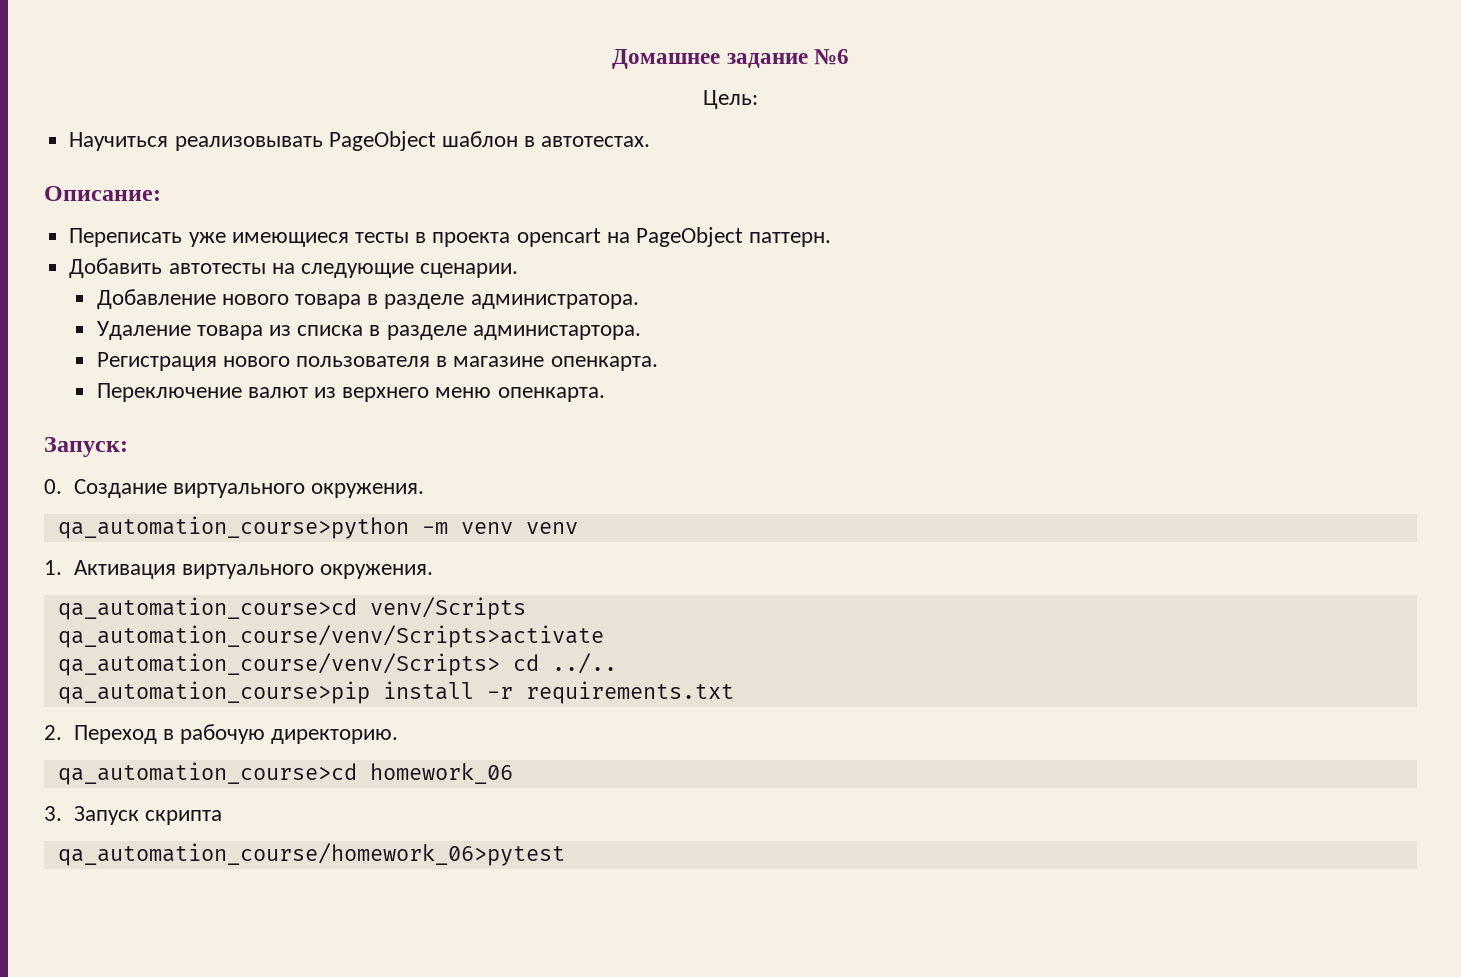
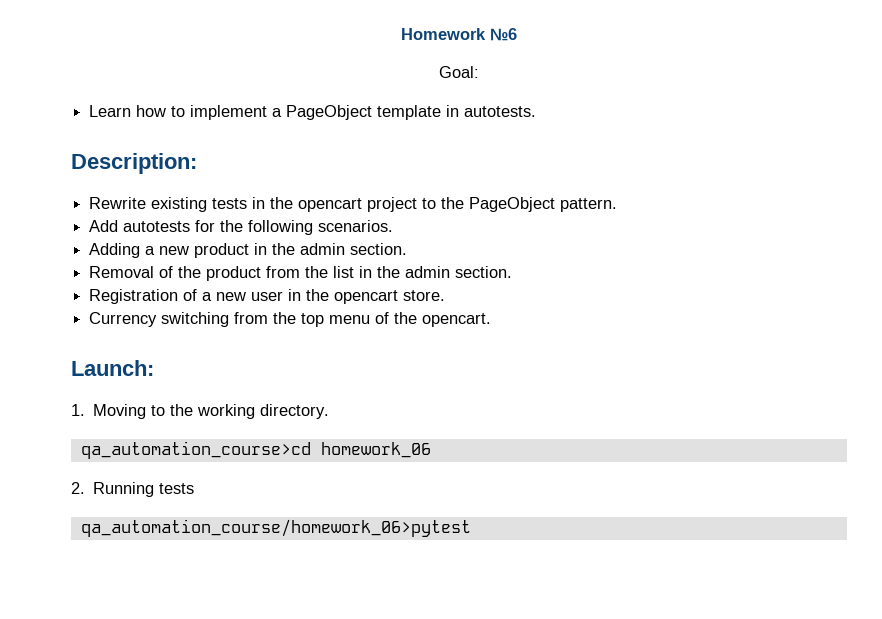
- Домашнее задание №6
+ Homework №6
- Цель:
- Научиться реализовывать PageObject шаблон в автотестах.
- Описание:
- Переписать уже имеющиеся тесты в проекта opencart на PageObject паттерн.
- Добавить автотесты на следующие сценарии.
- Добавление нового товара в разделе администратора.
- Удаление товара из списка в разделе администартора.
- Регистрация нового пользователя в магазине опенкарта.
- Переключение валют из верхнего меню опенкарта.
- Запуск:
- 0. Создание виртуального окружения.
- qa_automation_course>python -m venv venv
- 1. Активация виртуального окружения.
- qa_automation_course>cd venv/Scripts
- qa_automation_course/venv/Scripts>activate
- qa_automation_course/venv/Scripts> cd ../..
- qa_automation_course>pip install -r requirements.txt
- 2. Переход в рабочую директорию.
+ Goal:
+ Learn how to implement a PageObject template in autotests.
+ Description:
+ Rewrite existing tests in the opencart project to the PageObject pattern.
+ Add autotests for the following scenarios.
+ Adding a new product in the admin section.
+ Removal of the product from the list in the admin section.
+ Registration of a new user in the opencart store.
+ Currency switching from the top menu of the opencart.
+ Launch:
+ 1. Moving to the working directory.
- 3. Запуск скрипта
+ 2. Running tests

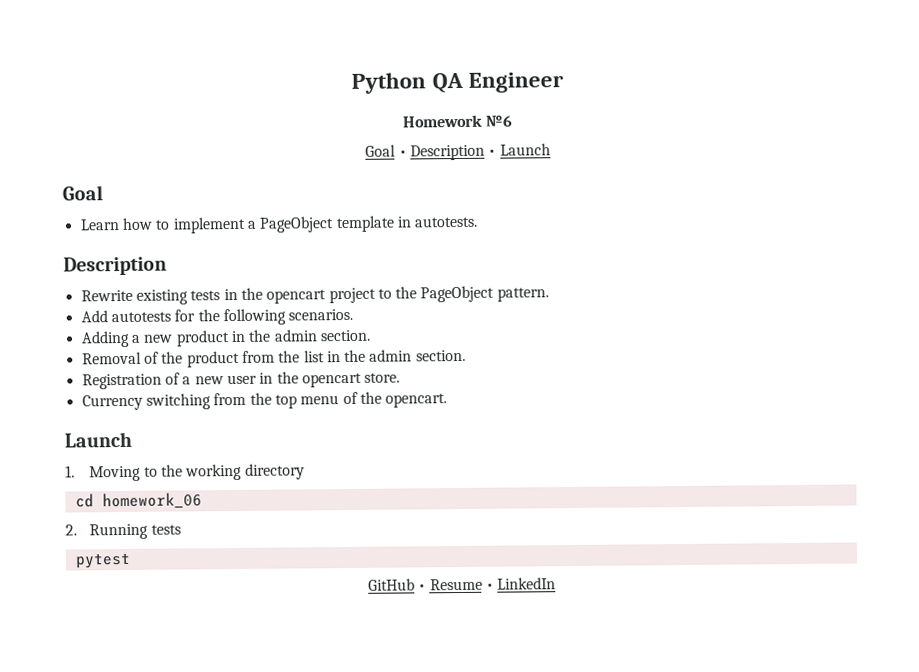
+ Python QA Engineer
- Goal:
+ Goal • Description • Launch
+ Goal
  Learn how to implement a PageObject template in autotests.
- Description:
+ Description
  Currency switching from the top menu of the opencart.
- Launch:
+ Launch
- 1. Moving to the working directory.
- qa_automation_course>cd homework_06
+ 1. Moving to the working directory
+ cd homework_06
- qa_automation_course/homework_06>pytest
+ pytest
+ GitHub • Resume • LinkedIn

